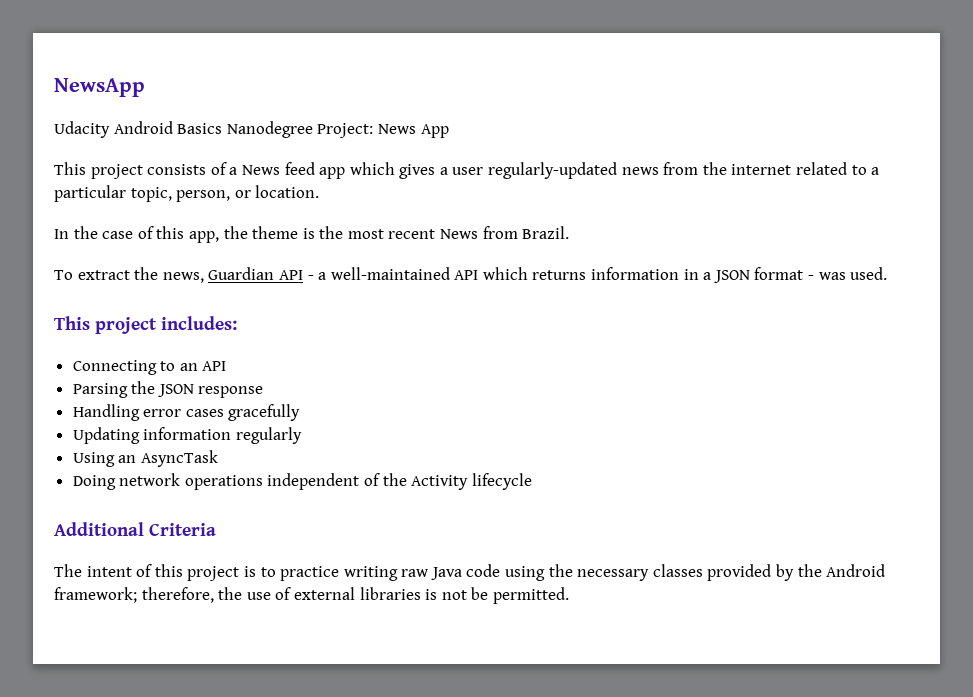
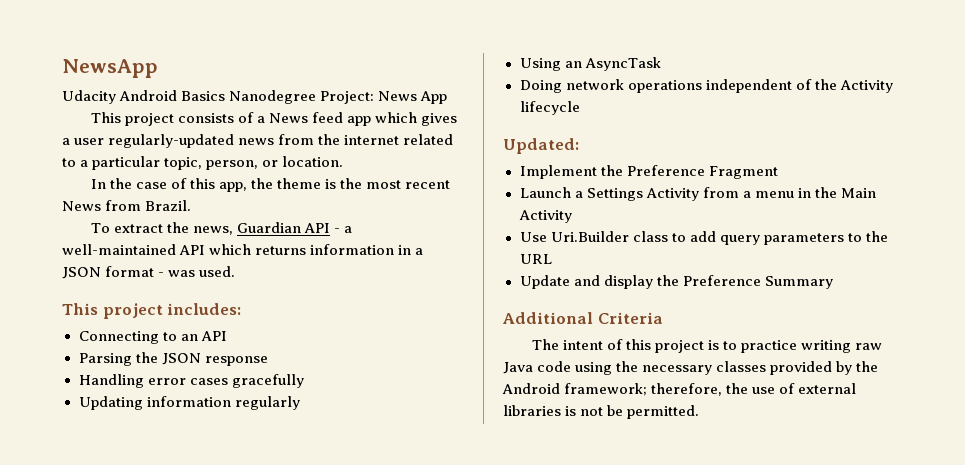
+ Updated:
+ Implement the Preference Fragment
+ Launch a Settings Activity from a menu in the Main Activity
+ Use Uri.Builder class to add query parameters to the URL
+ Update and display the Preference Summary

